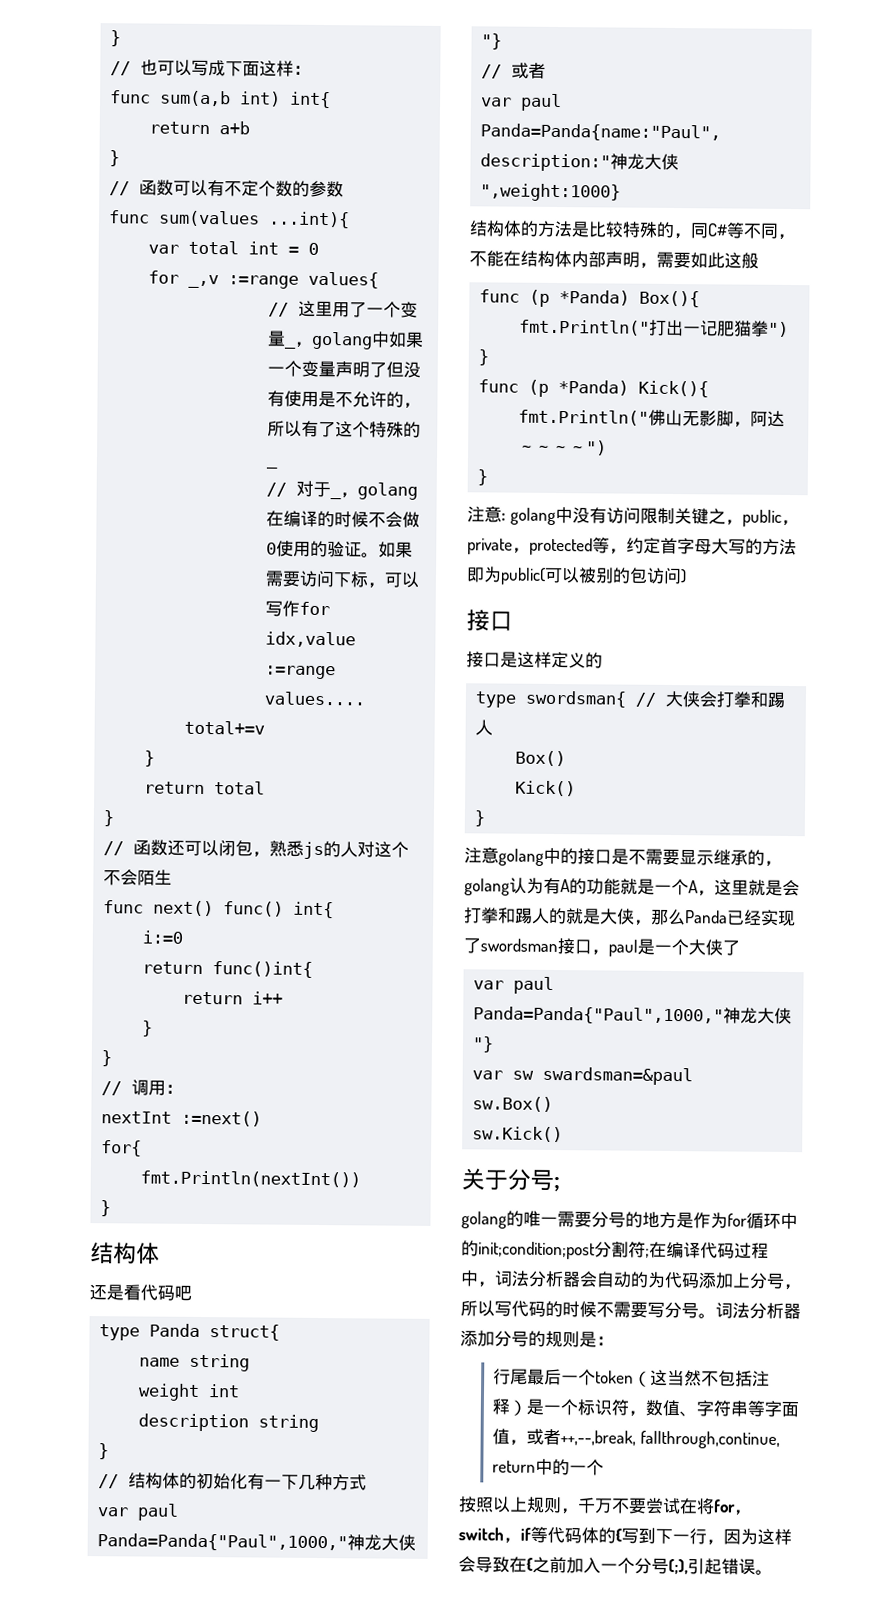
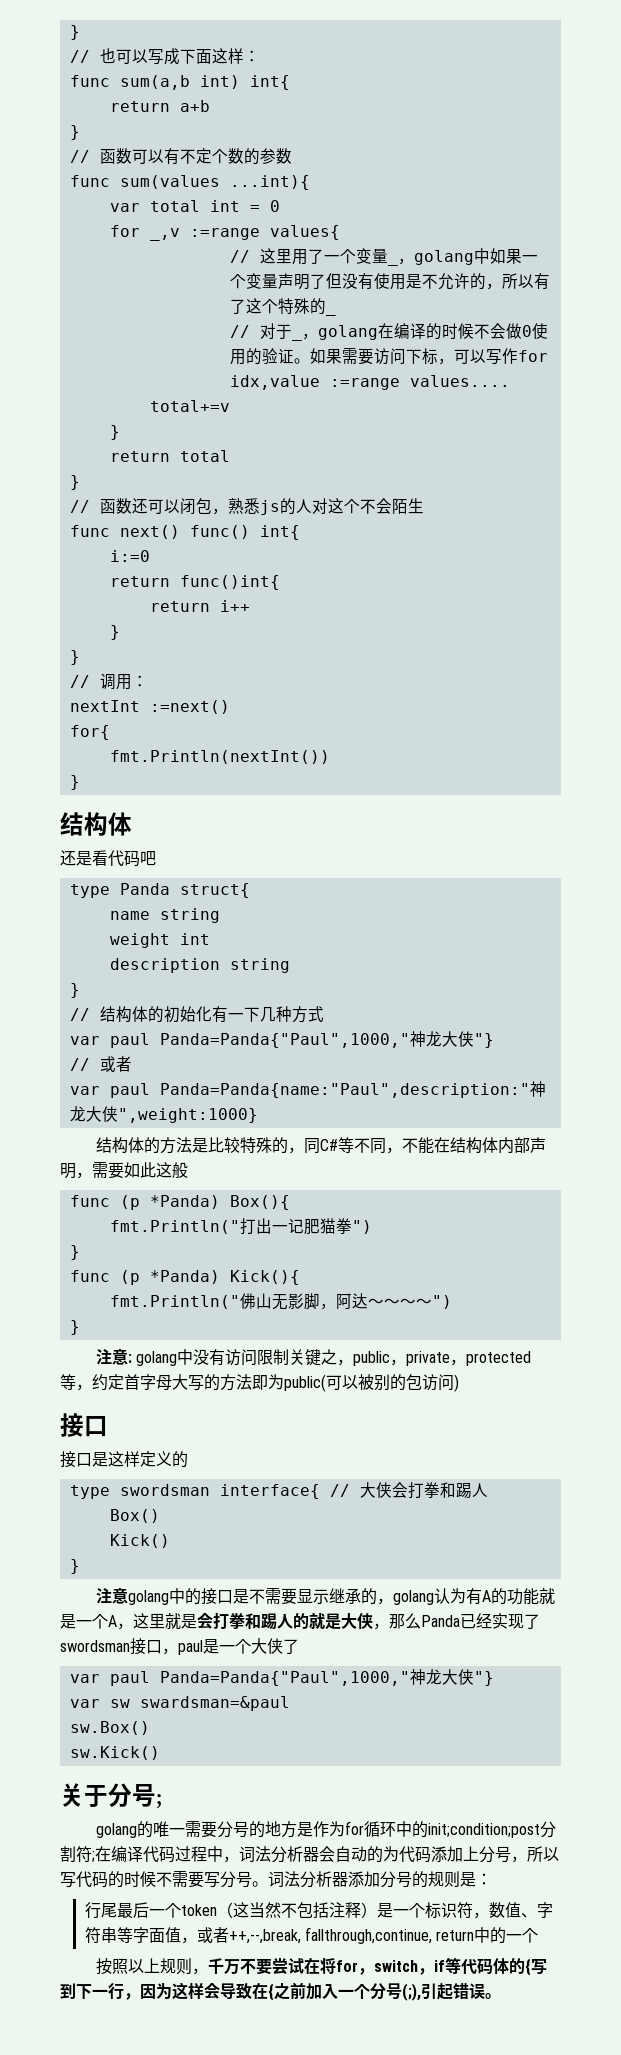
- type swordsman{ // 大侠会打拳和踢人
+ type swordsman interface{ // 大侠会打拳和踢人

